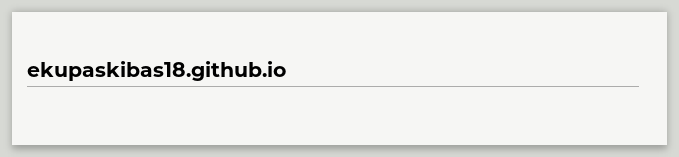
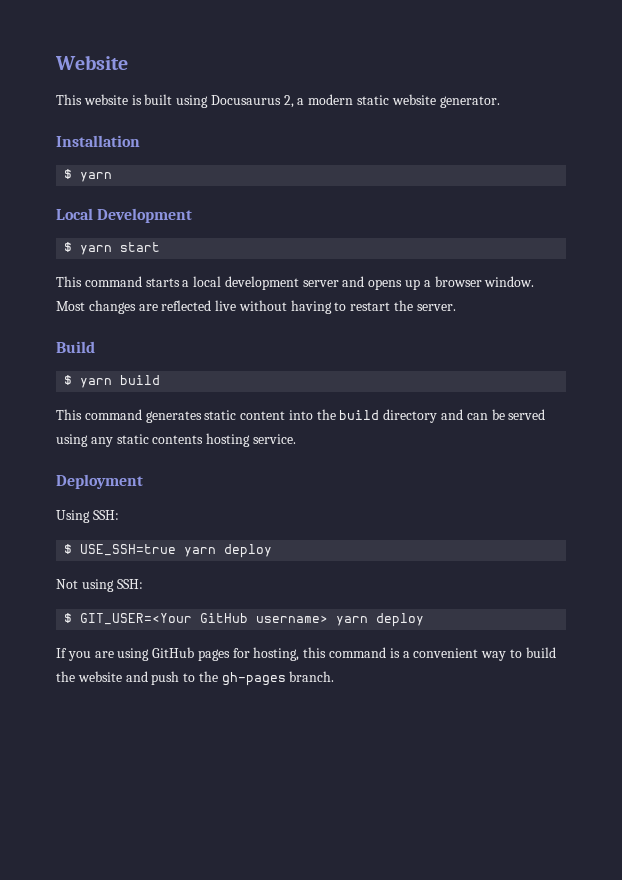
- ekupaskibas18.github.io
+ Website
+ This website is built using Docusaurus 2, a modern static website generator.
+ Installation
+ $ yarn
+ Local Development
+ $ yarn start
+ This command starts a local development server and opens up a browser window. Most changes are reflected live without having to restart the server.
+ Build
+ $ yarn build
+ This command generates static content into the build directory and can be served using any static contents hosting service.
+ Deployment
+ Using SSH:
+ $ USE_SSH=true yarn deploy
+ Not using SSH:
+ $ GIT_USER=<Your GitHub username> yarn deploy
+ If you are using GitHub pages for hosting, this command is a convenient way to build the website and push to the gh-pages branch.

